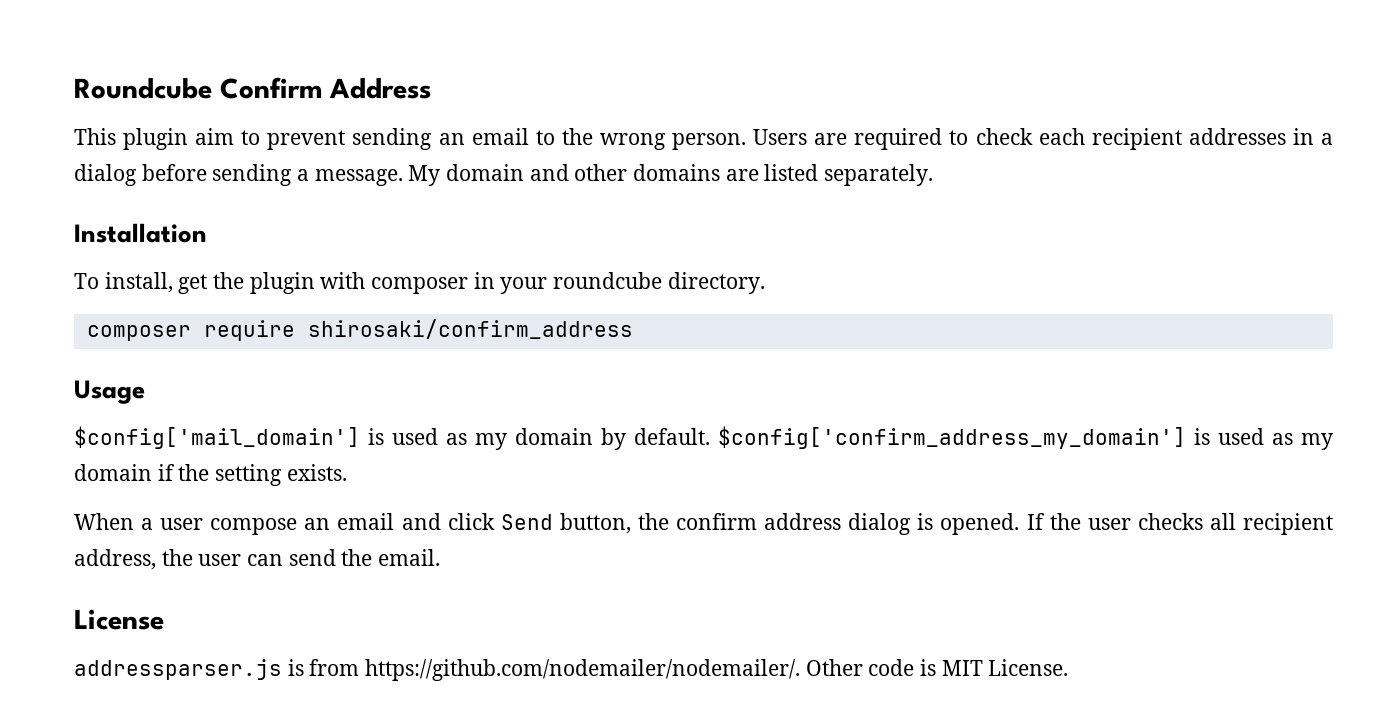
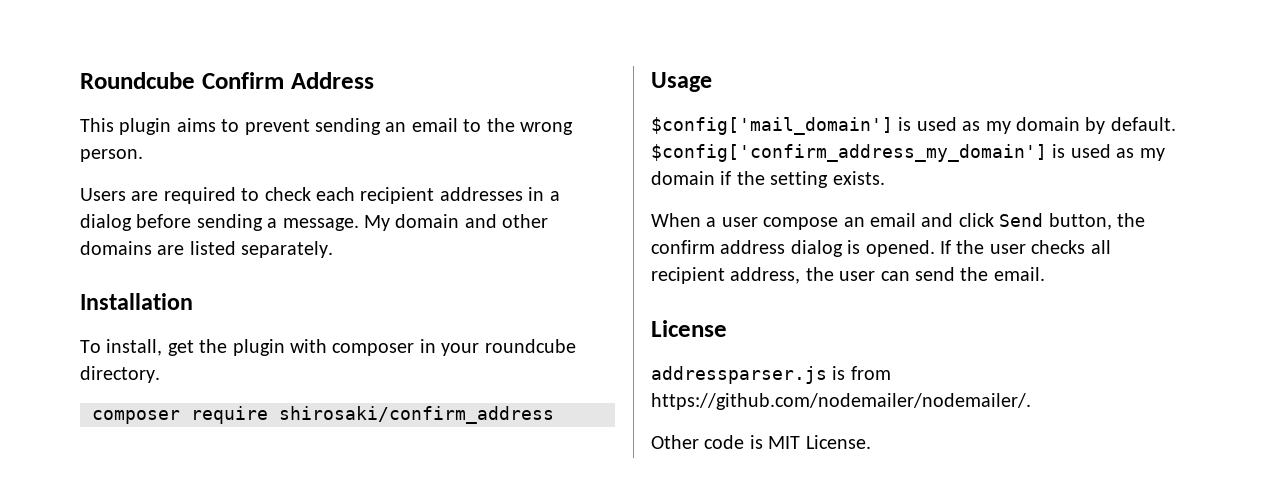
- This plugin aim to prevent sending an email to the wrong person. Users are required to check each recipient addresses in a dialog before sending a message.
+ This plugin aims to prevent sending an email to the wrong person.
+ Users are required to check each recipient addresses in a dialog before sending a message.
- addressparser.js is from https://github.com/nodemailer/nodemailer/. Other code is MIT License.
+ addressparser.js is from https://github.com/nodemailer/nodemailer/.
+ Other code is MIT License.

